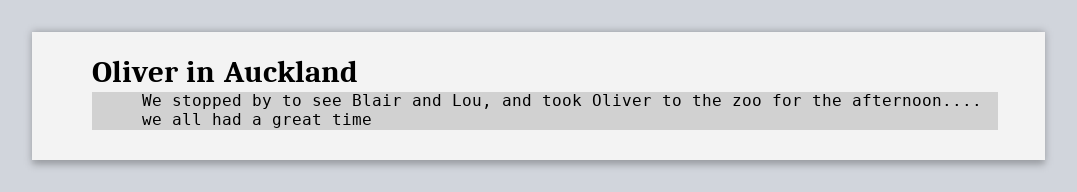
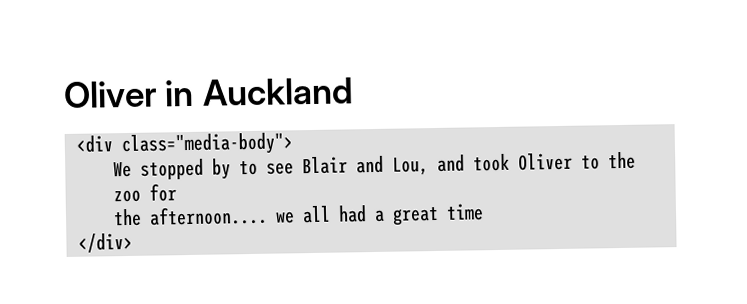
+ <div class="media-body">
- We stopped by to see Blair and Lou, and took Oliver to the zoo for the afternoon.... we all had a great time
+ We stopped by to see Blair and Lou, and took Oliver to the zoo for
+ the afternoon.... we all had a great time
+ </div>

